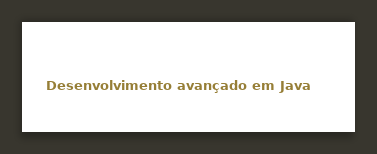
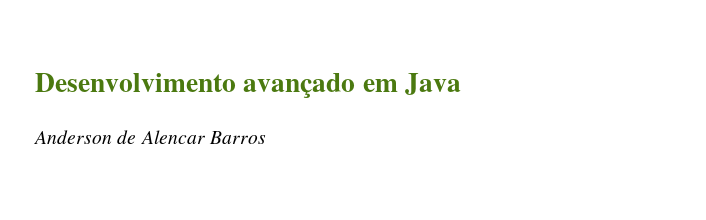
+ Anderson de Alencar Barros

